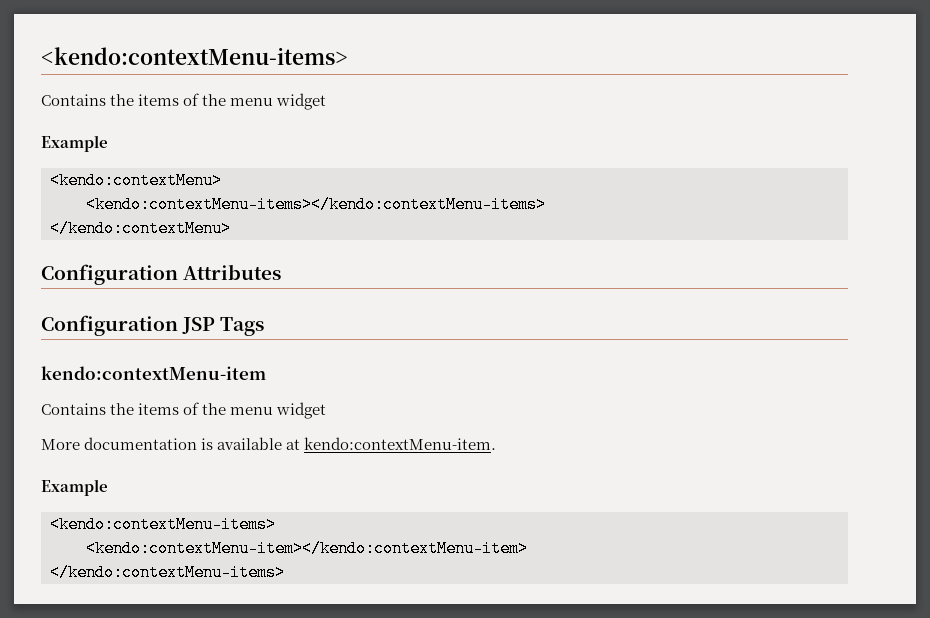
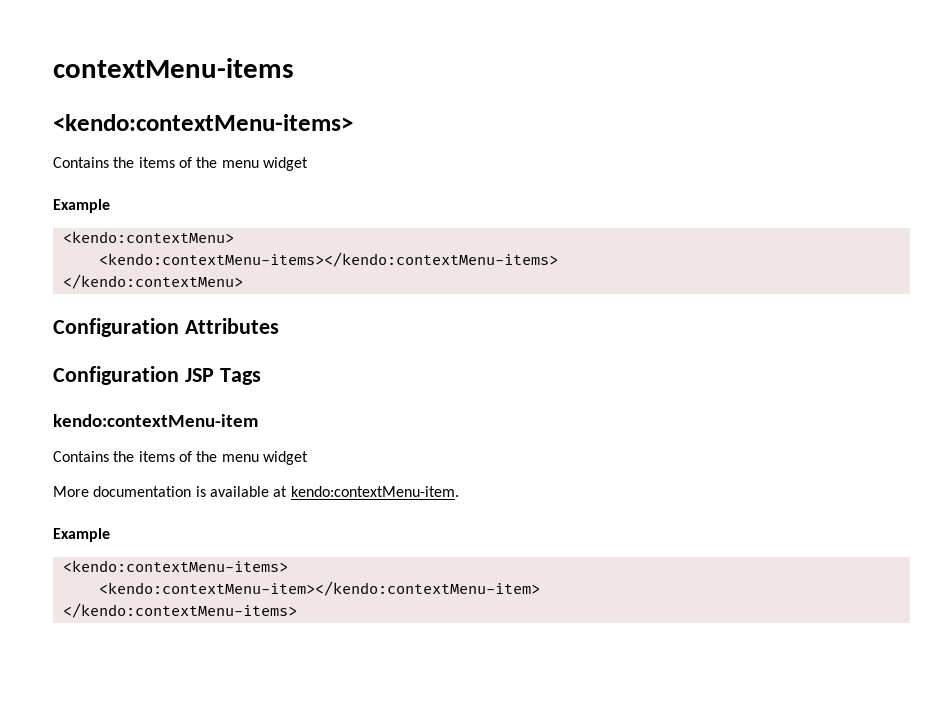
+ contextMenu-items

